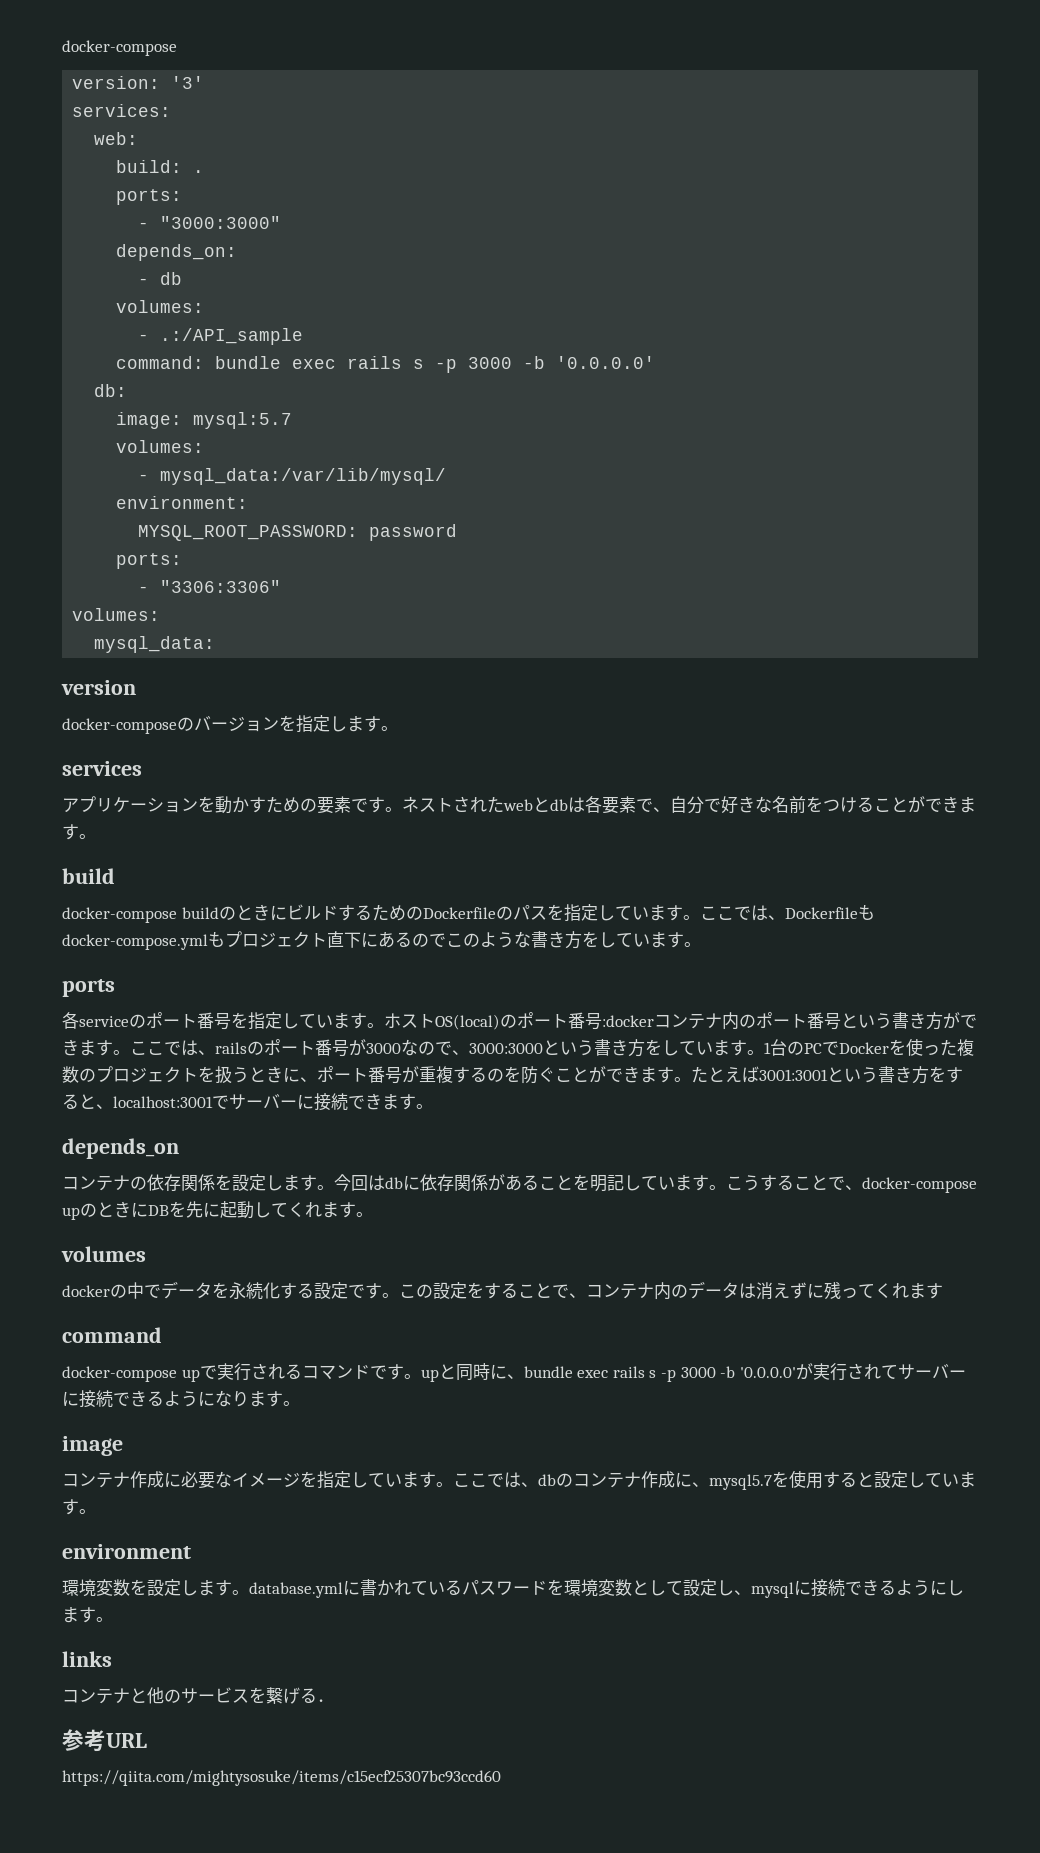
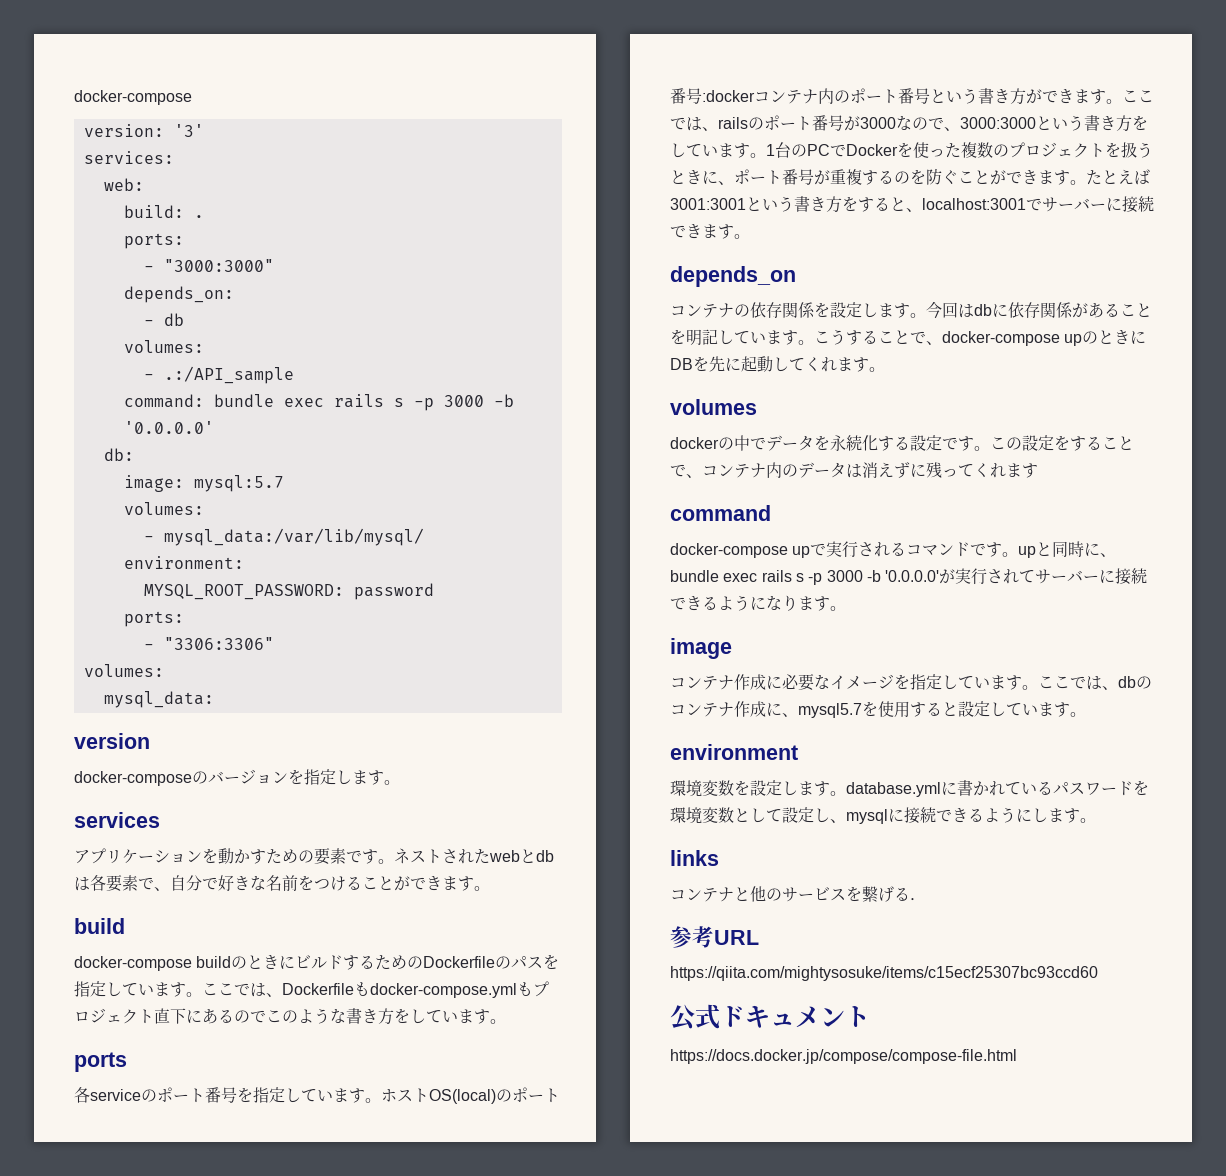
+ 公式ドキュメント
+ https://docs.docker.jp/compose/compose-file.html

